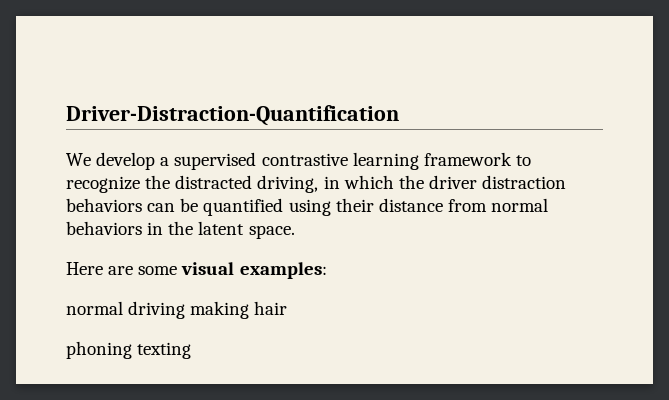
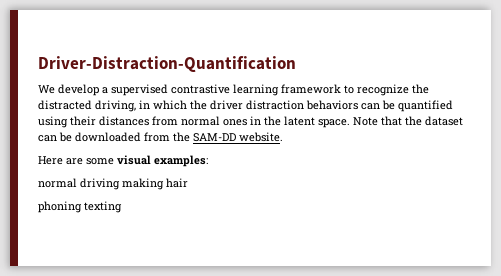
- We develop a supervised contrastive learning framework to recognize the distracted driving, in which the driver distraction behaviors can be quantified using their distance from normal behaviors in the latent space.
+ We develop a supervised contrastive learning framework to recognize the distracted driving, in which the driver distraction behaviors can be quantified using their distances from normal ones in the latent space. Note that the dataset can be downloaded from the SAM-DD website.

